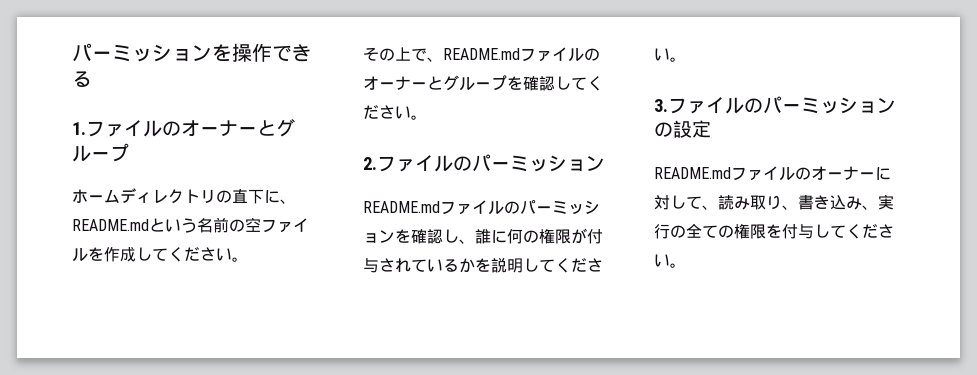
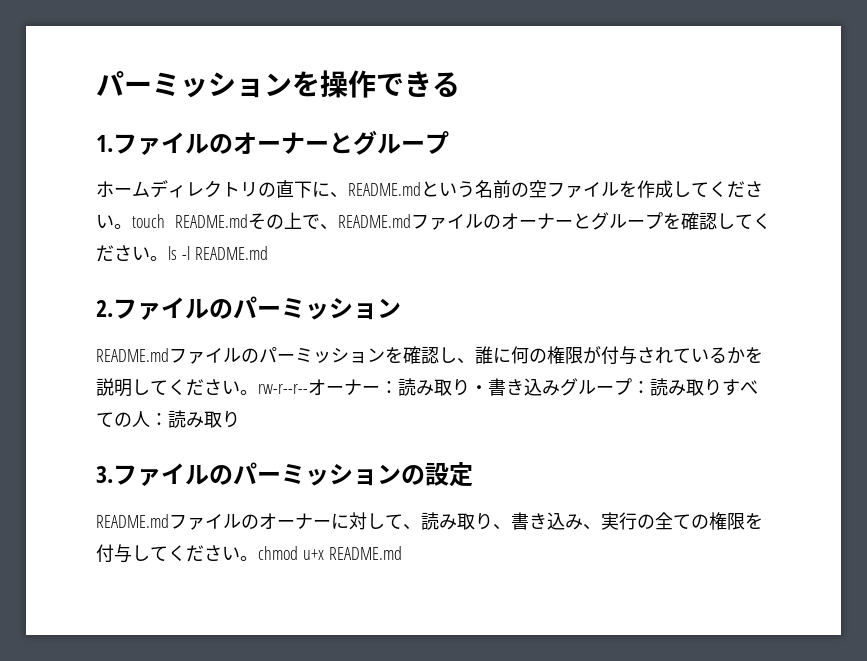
- ホームディレクトリの直下に、README.mdという名前の空ファイルを作成してください。
- その上で、README.mdファイルのオーナーとグループを確認してください。
+ ホームディレクトリの直下に、README.mdという名前の空ファイルを作成してください。touch README.mdその上で、README.mdファイルのオーナーとグループを確認してください。ls -l README.md
- README.mdファイルのパーミッションを確認し、誰に何の権限が付与されているかを説明してください。
+ README.mdファイルのパーミッションを確認し、誰に何の権限が付与されているかを説明してください。rw-r--r--オーナー：読み取り・書き込みグループ：読み取りすべての人：読み取り
- README.mdファイルのオーナーに対して、読み取り、書き込み、実行の全ての権限を付与してください。
+ README.mdファイルのオーナーに対して、読み取り、書き込み、実行の全ての権限を付与してください。chmod u+x README.md

